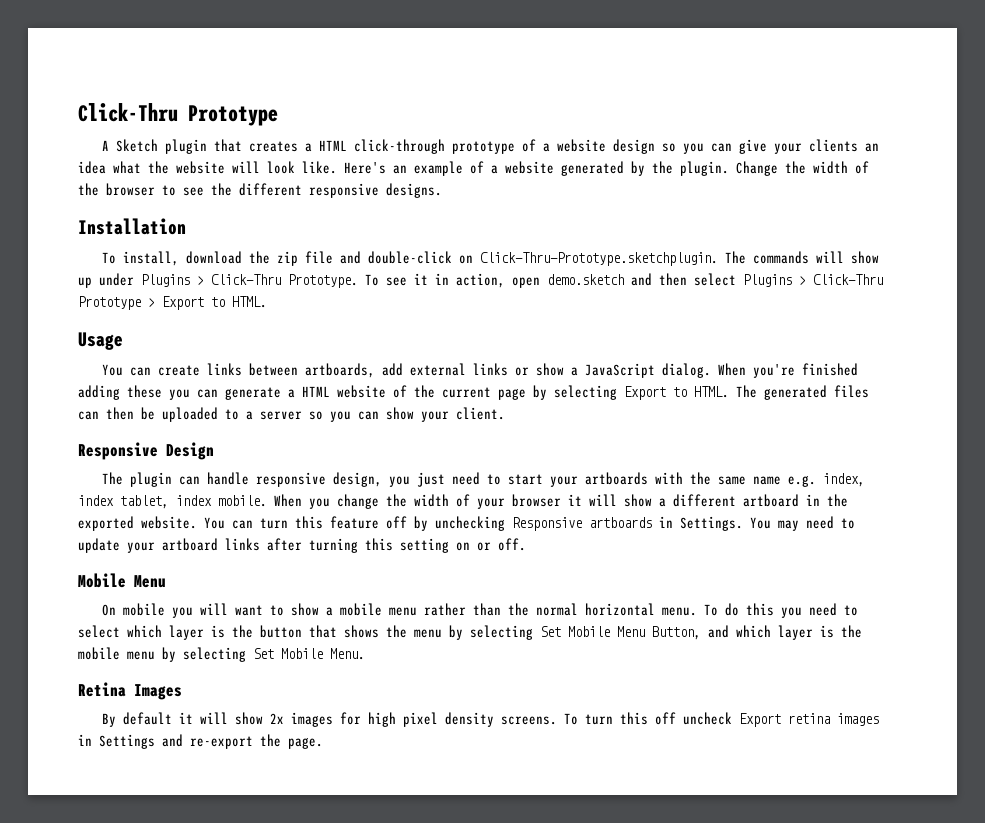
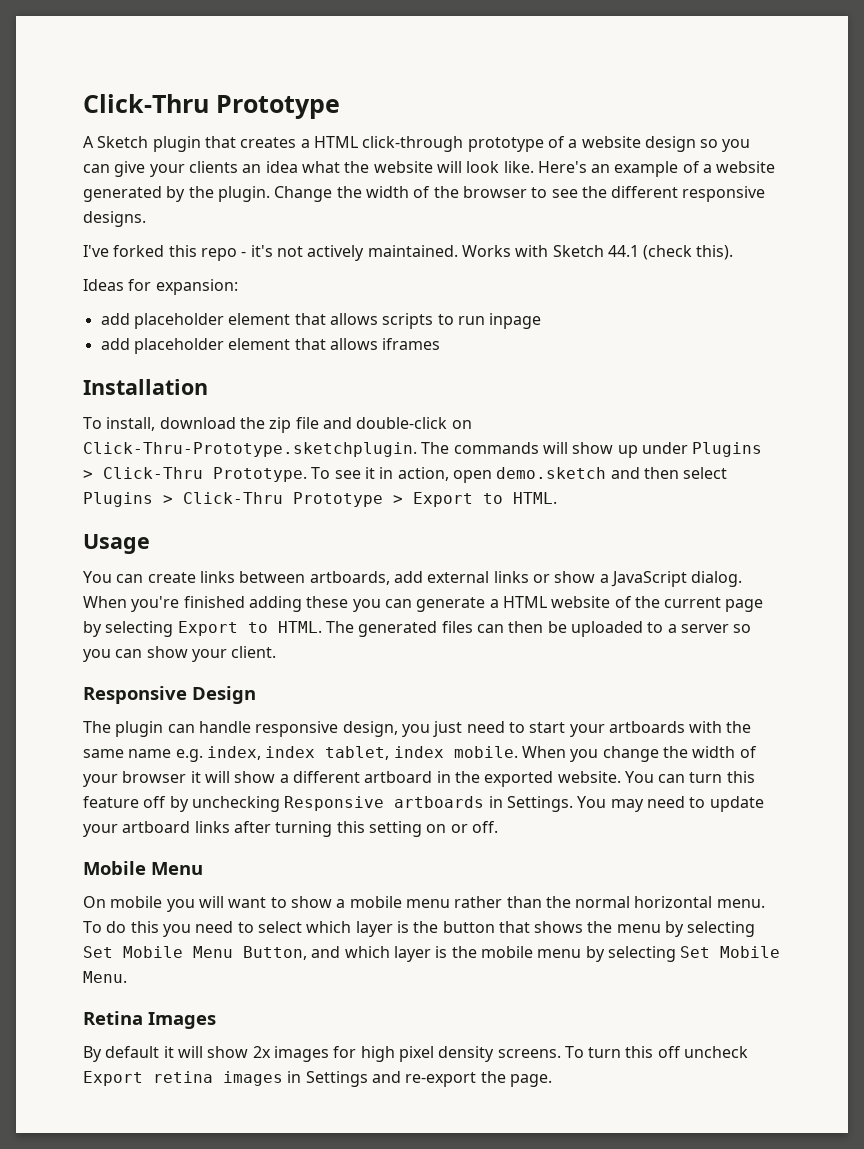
+ I've forked this repo - it's not actively maintained. Works with Sketch 44.1 (check this).
+ Ideas for expansion:
+ add placeholder element that allows scripts to run inpage
+ add placeholder element that allows iframes

